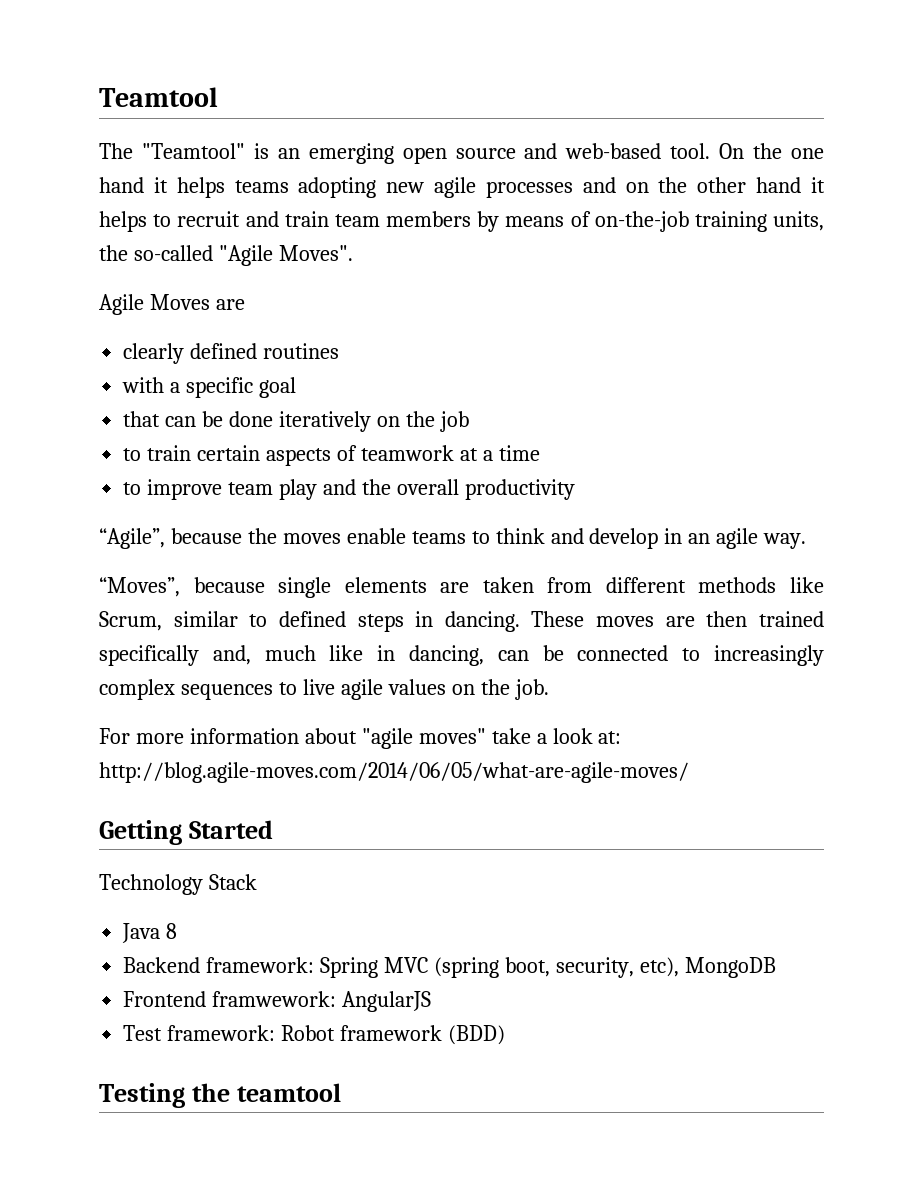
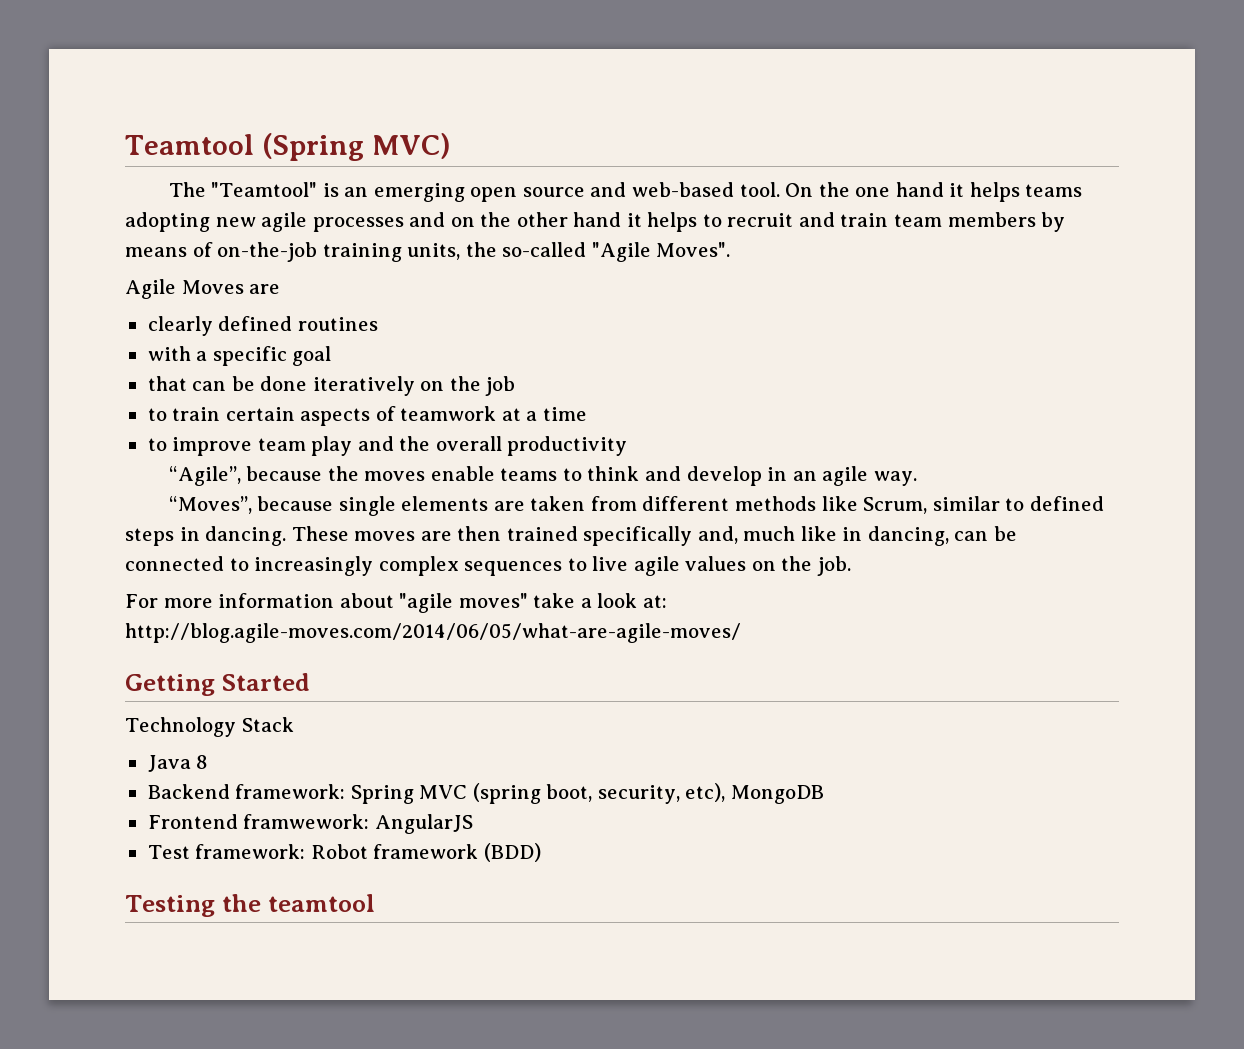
- Teamtool
+ Teamtool (Spring MVC)

